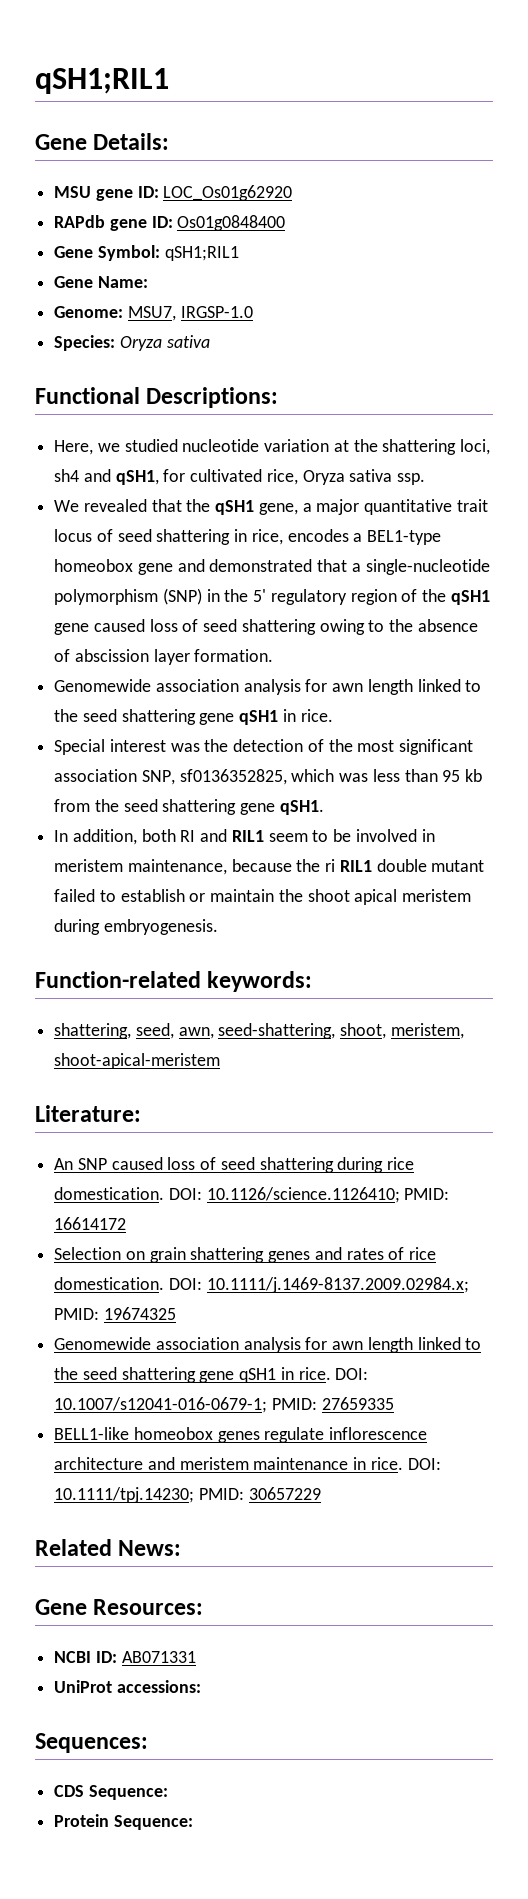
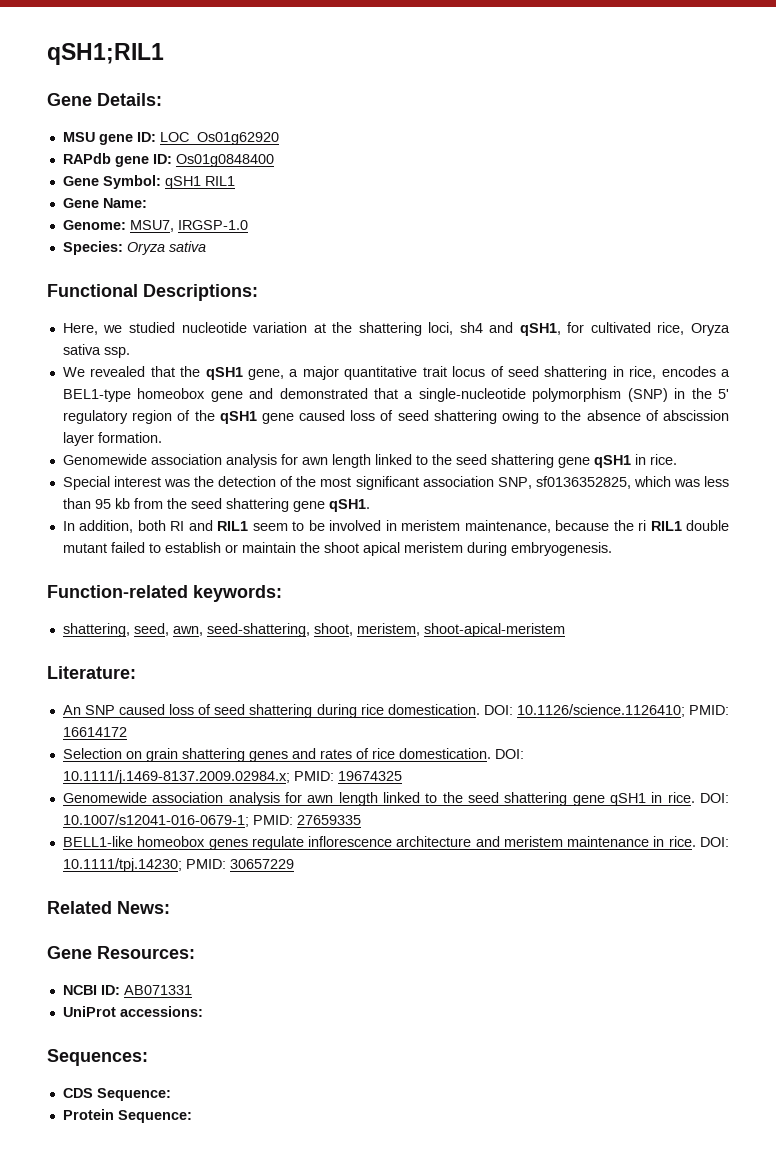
- Gene Symbol: qSH1;RIL1
+ Gene Symbol: qSH1 RIL1

